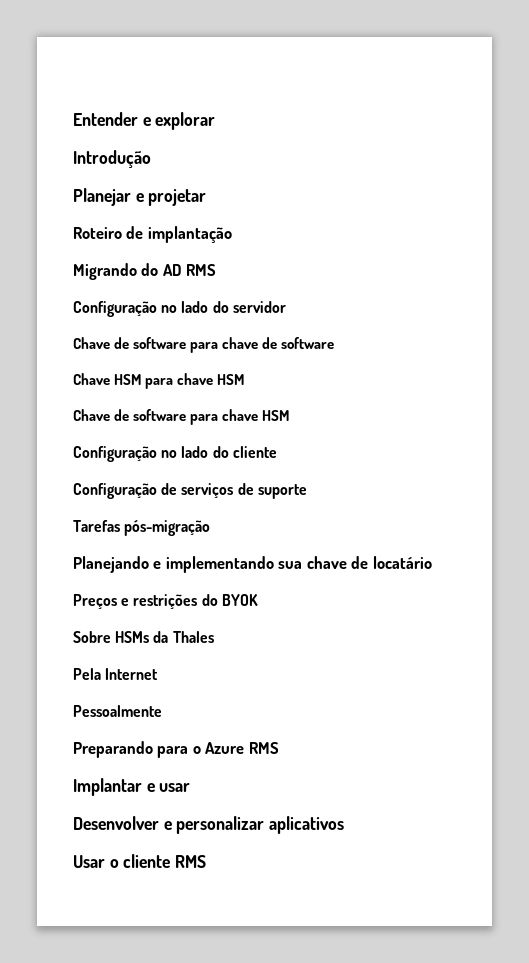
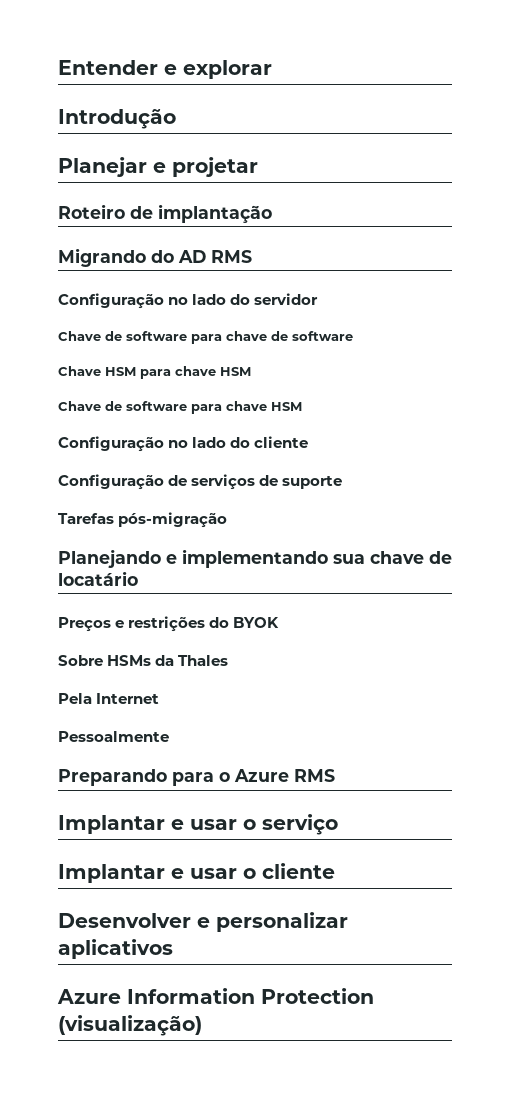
- Implantar e usar
+ Implantar e usar o serviço
+ Implantar e usar o cliente
- Usar o cliente RMS
+ Azure Information Protection (visualização)

